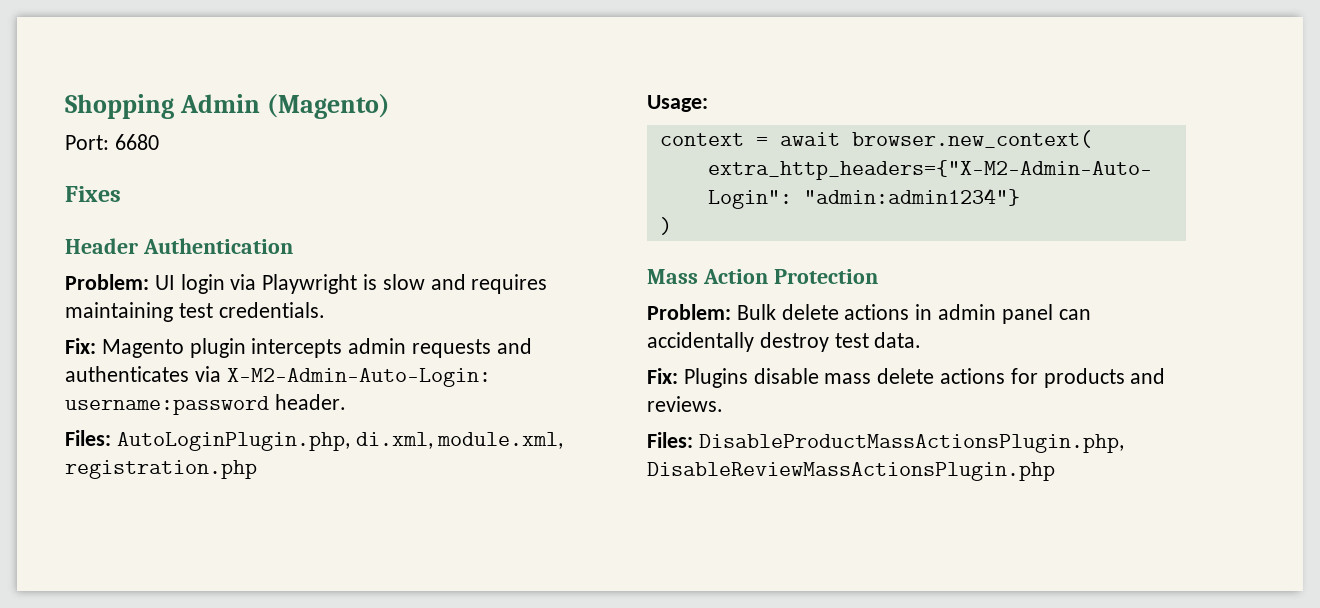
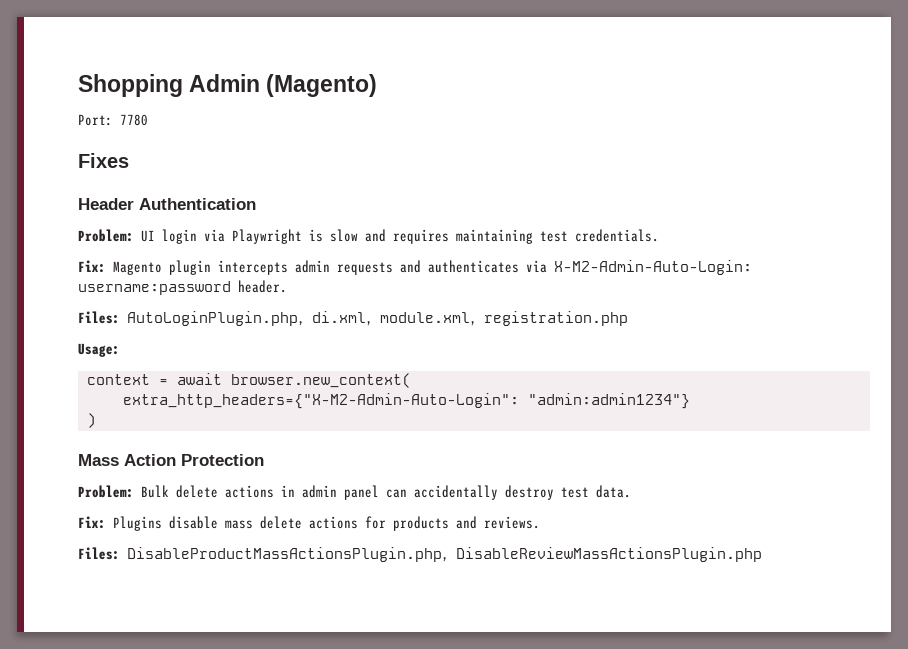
- Port: 6680
+ Port: 7780

